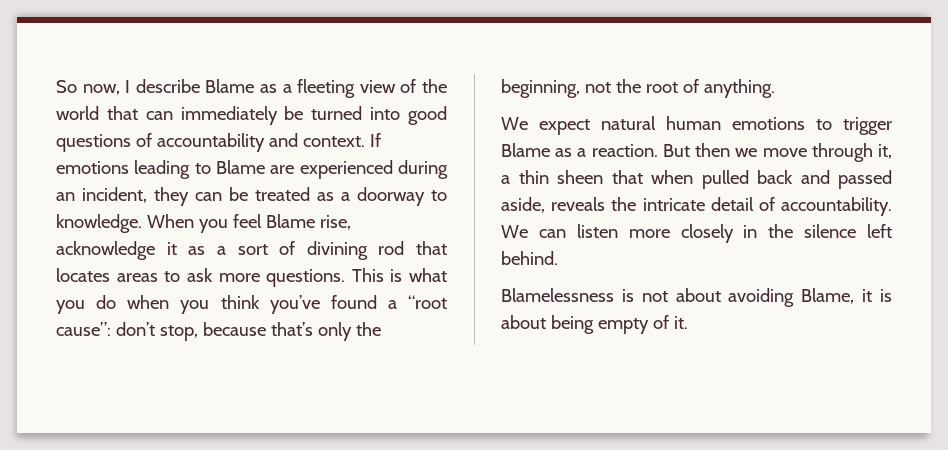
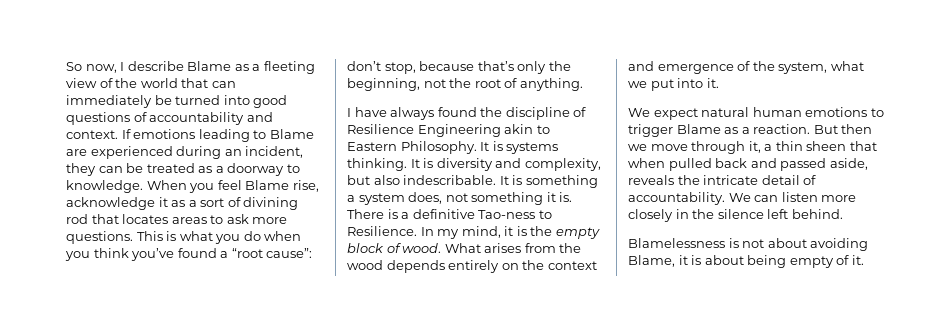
+ I have always found the discipline of Resilience Engineering akin to Eastern Philosophy. It is systems thinking. It is diversity and complexity, but also indescribable. It is something a system does, not something it is. There is a definitive Tao-ness to Resilience. In my mind, it is the empty block of wood. What arises from the wood depends entirely on the context and emergence of the system, what we put into it.

